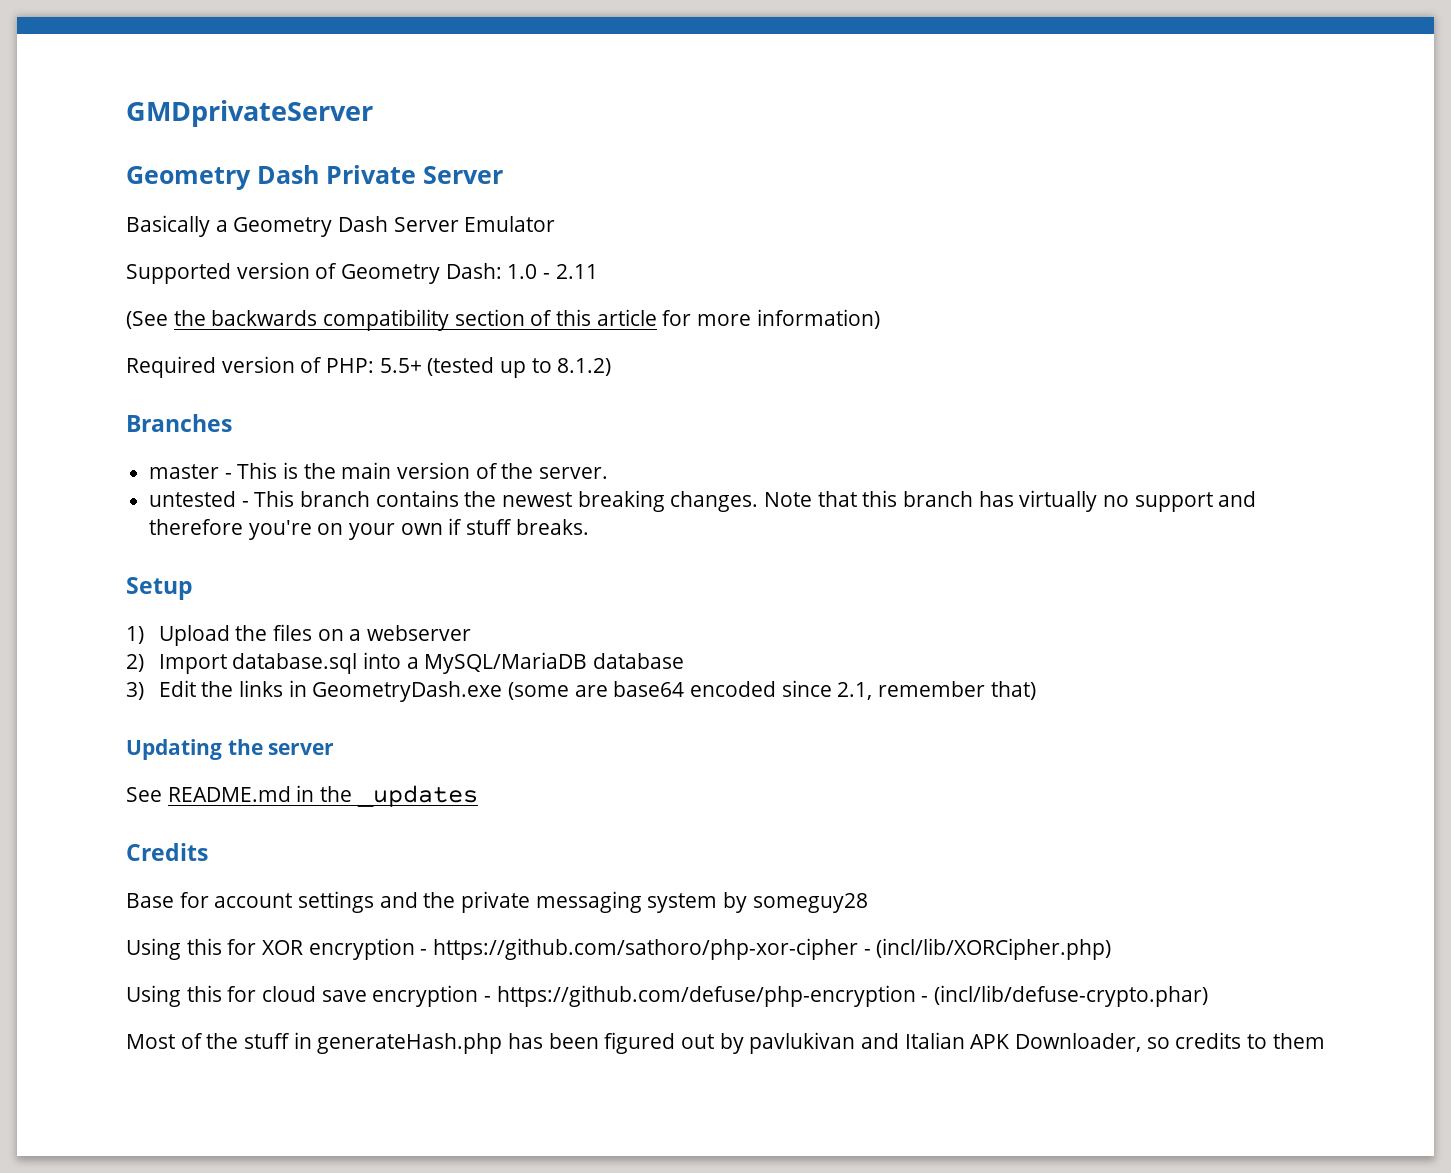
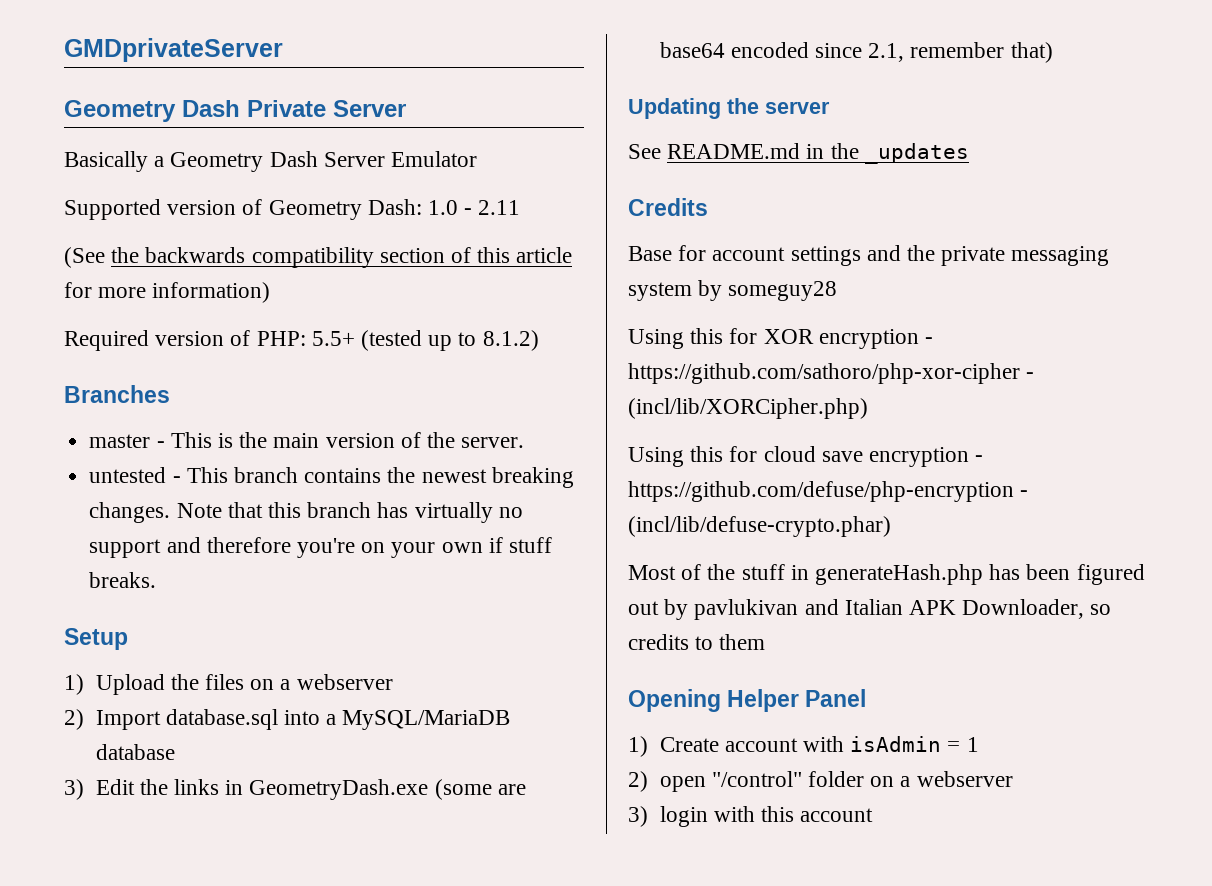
+ Opening Helper Panel
+ 1) Create account with isAdmin = 1
+ 2) open "/control" folder on a webserver
+ 3) login with this account

